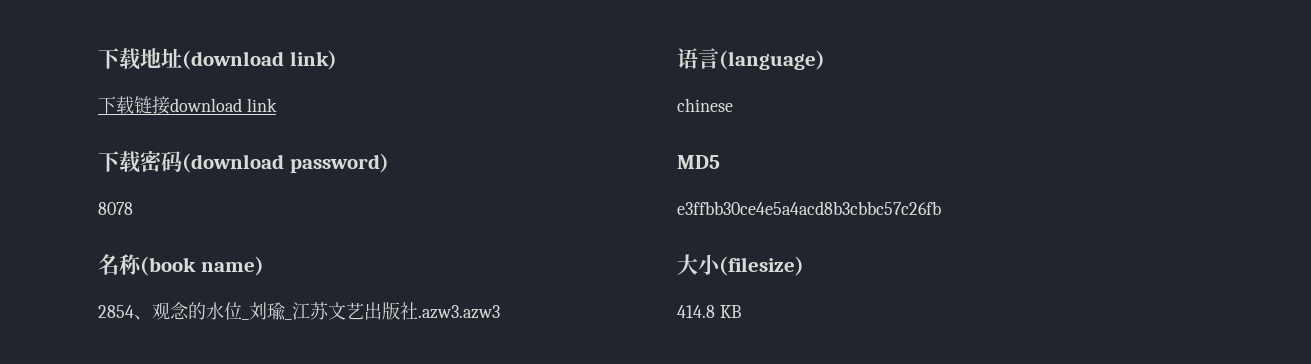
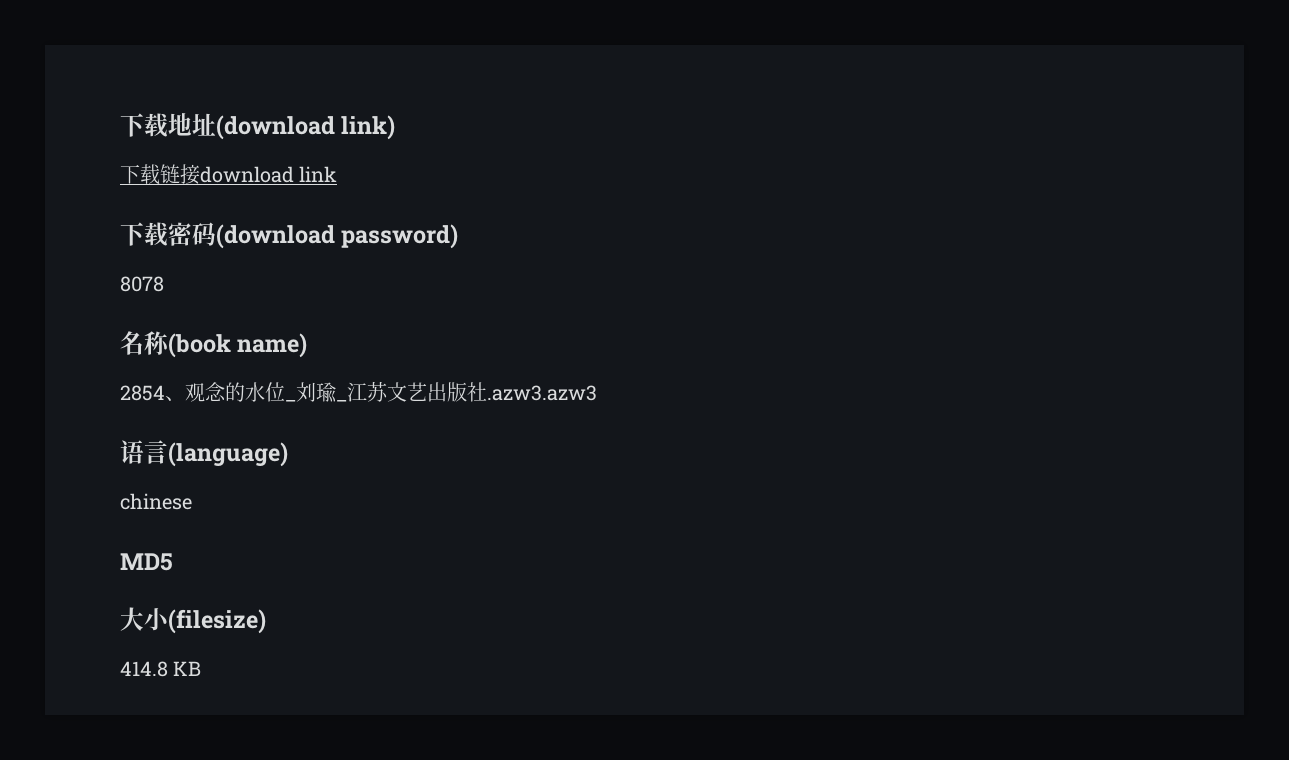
- e3ffbb30ce4e5a4acd8b3cbbc57c26fb

